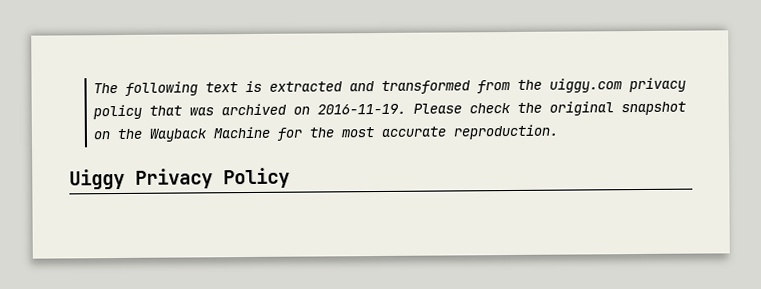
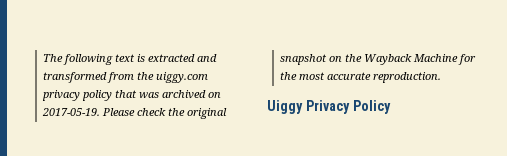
- The following text is extracted and transformed from the uiggy.com privacy policy that was archived on 2016-11-19.
+ The following text is extracted and transformed from the uiggy.com privacy policy that was archived on 2017-05-19.

